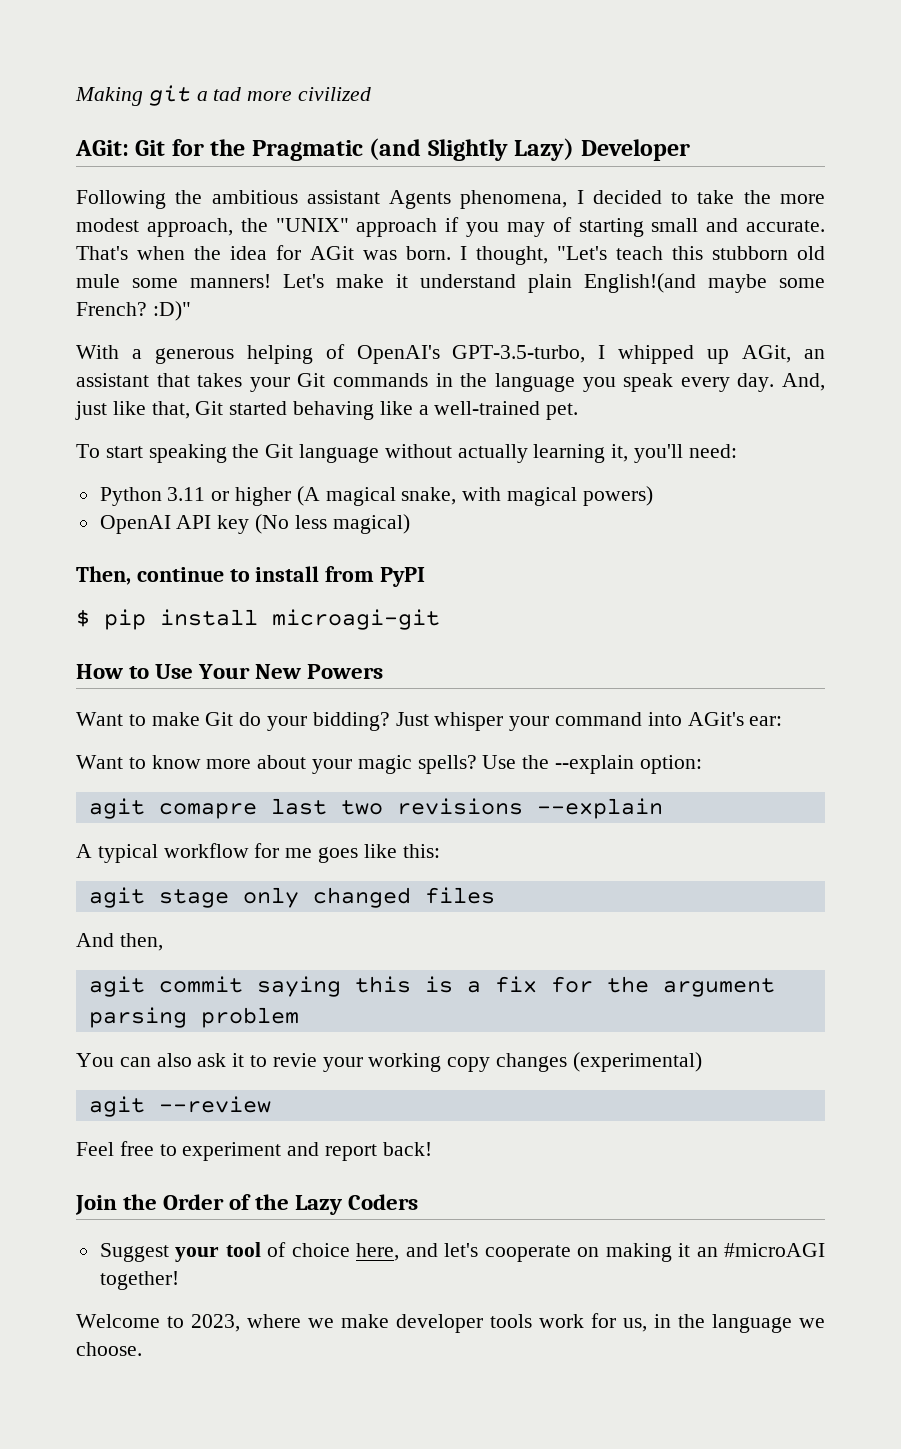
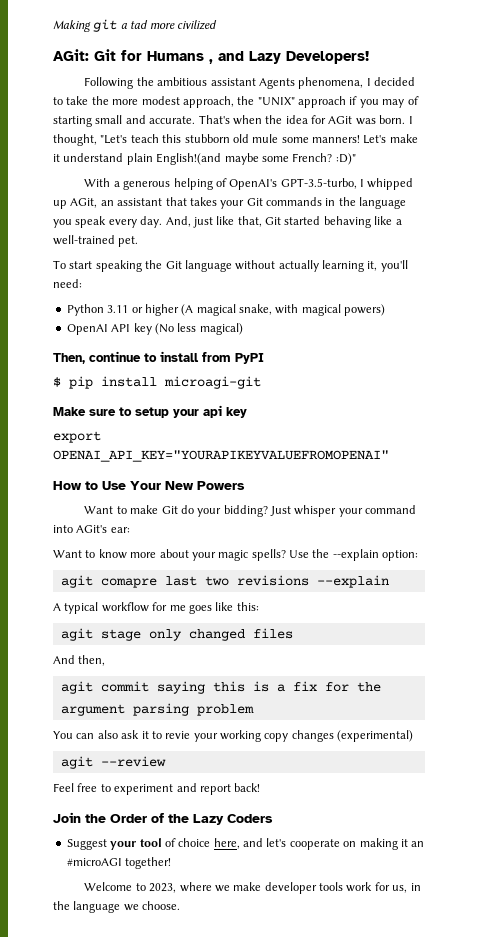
- AGit: Git for the Pragmatic (and Slightly Lazy) Developer
+ AGit: Git for Humans , and Lazy Developers!
+ Make sure to setup your api key
+ export OPENAI_API_KEY="YOURAPIKEYVALUEFROMOPENAI"

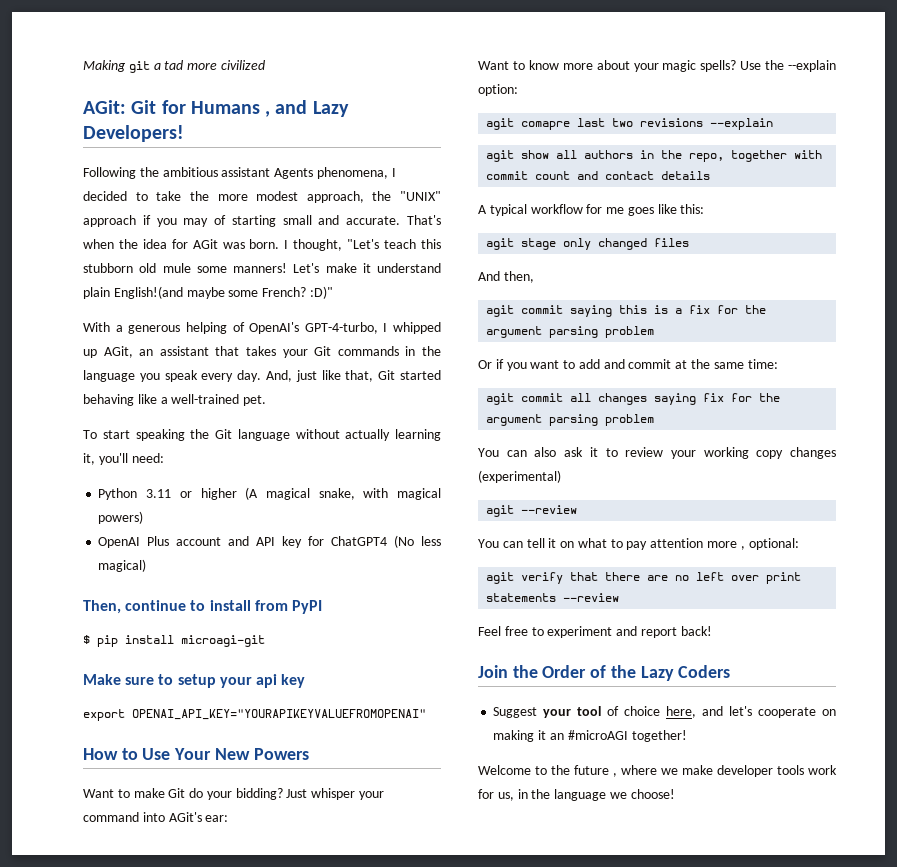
- With a generous helping of OpenAI's GPT-3.5-turbo, I whipped up AGit, an assistant that takes your Git commands in the language you speak every day.
+ With a generous helping of OpenAI's GPT-4-turbo, I whipped up AGit, an assistant that takes your Git commands in the language you speak every day.
- OpenAI API key (No less magical)
+ OpenAI Plus account and API key for ChatGPT4 (No less magical)
+ agit show all authors in the repo, together with commit count and contact details
+ Or if you want to add and commit at the same time:
+ agit commit all changes saying fix for the argument parsing problem
- You can also ask it to revie your working copy changes (experimental)
+ You can also ask it to review your working copy changes (experimental)
+ You can tell it on what to pay attention more , optional:
+ agit verify that there are no left over print statements --review
- Welcome to 2023, where we make developer tools work for us, in the language we choose.
+ Welcome to the future , where we make developer tools work for us, in the language we choose!

